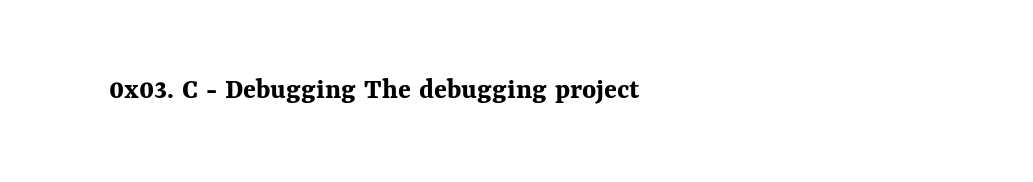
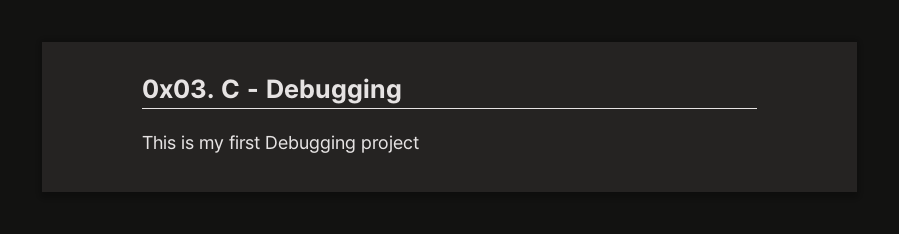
- C - Debugging The debugging project
+ C - Debugging
+ This is my first Debugging project

